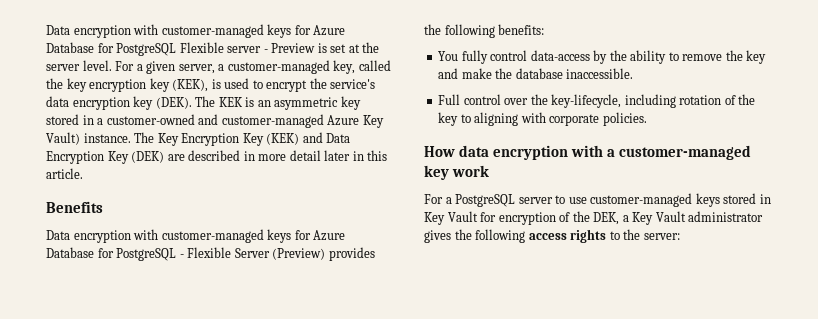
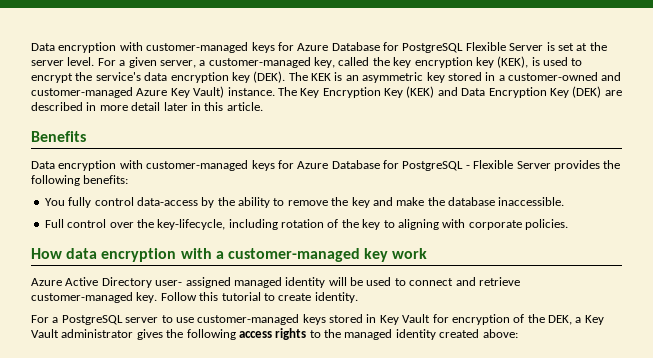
- Data encryption with customer-managed keys for Azure Database for PostgreSQL Flexible server - Preview is set at the server level.
+ Data encryption with customer-managed keys for Azure Database for PostgreSQL Flexible Server is set at the server level.
- Data encryption with customer-managed keys for Azure Database for PostgreSQL - Flexible Server (Preview) provides the following benefits:
+ Data encryption with customer-managed keys for Azure Database for PostgreSQL - Flexible Server provides the following benefits:
+ Azure Active Directory user- assigned managed identity will be used to connect and retrieve customer-managed key. Follow this tutorial to create identity.
- For a PostgreSQL server to use customer-managed keys stored in Key Vault for encryption of the DEK, a Key Vault administrator gives the following access rights to the server:
+ For a PostgreSQL server to use customer-managed keys stored in Key Vault for encryption of the DEK, a Key Vault administrator gives the following access rights to the managed identity created above:

